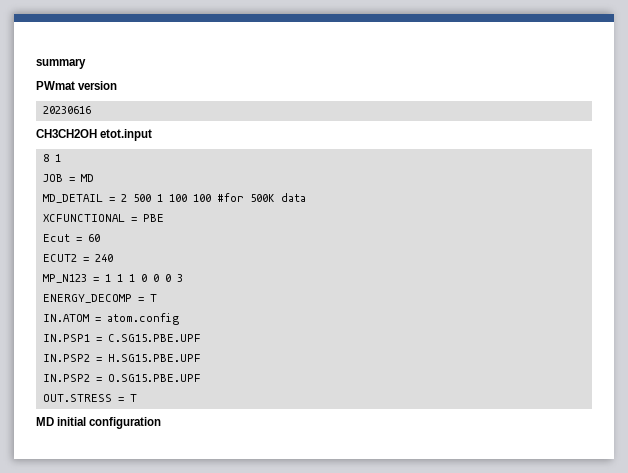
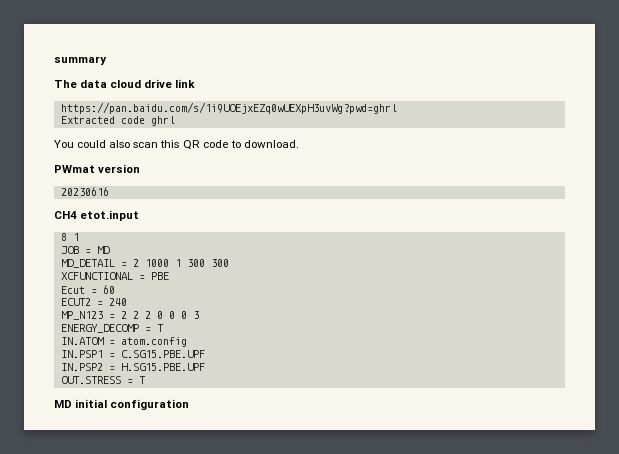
+ The data cloud drive link
+ https://pan.baidu.com/s/1i9UOEjxEZq0wUEXpH3uvWg?pwd=ghrl
+ Extracted code ghrl
+ You could also scan this QR code to download.
- CH3CH2OH etot.input
+ CH4 etot.input
- MD_DETAIL = 2 500 1 100 100 #for 500K data
+ MD_DETAIL = 2 1000 1 300 300
- MP_N123 = 1 1 1 0 0 0 3
+ MP_N123 = 2 2 2 0 0 0 3
- IN.PSP2 = O.SG15.PBE.UPF

